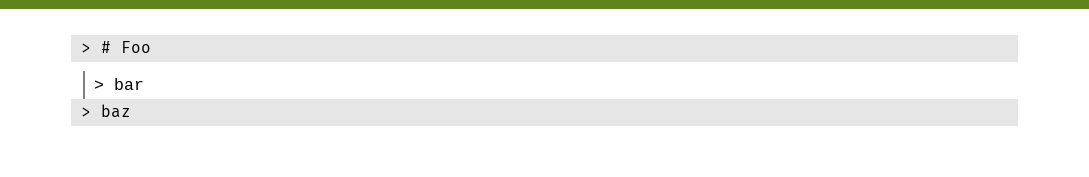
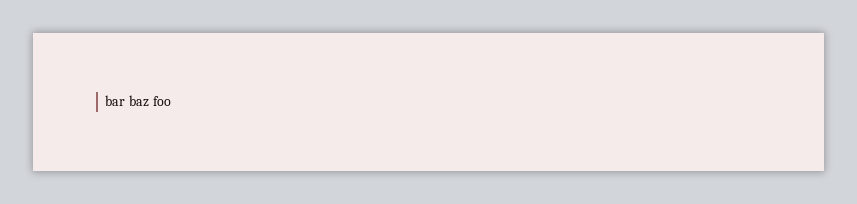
- > # Foo
- > bar
- > baz
+ bar baz foo

